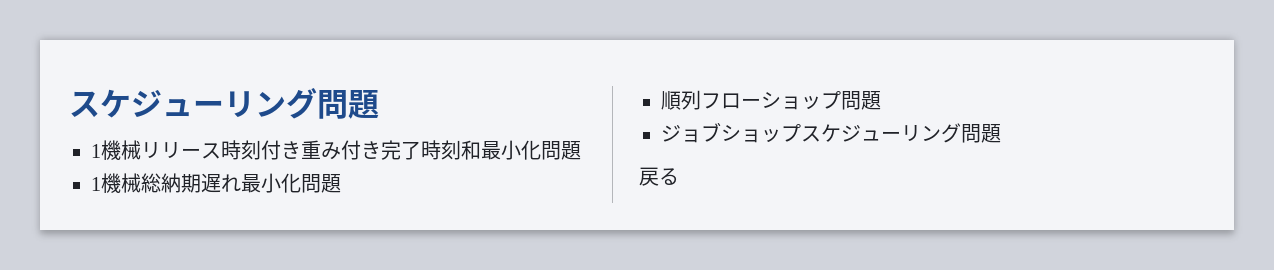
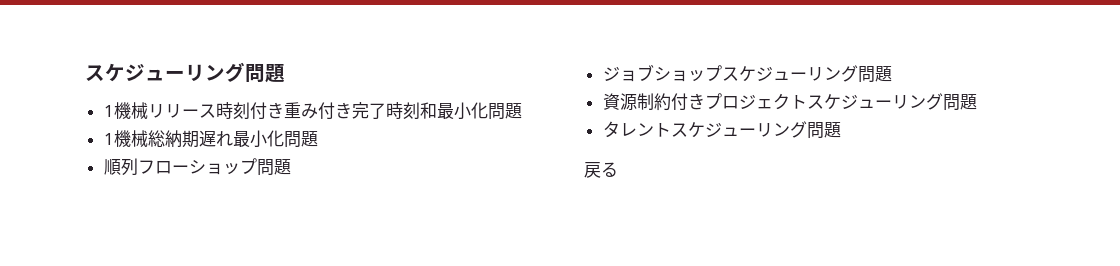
+ 資源制約付きプロジェクトスケジューリング問題
+ タレントスケジューリング問題

